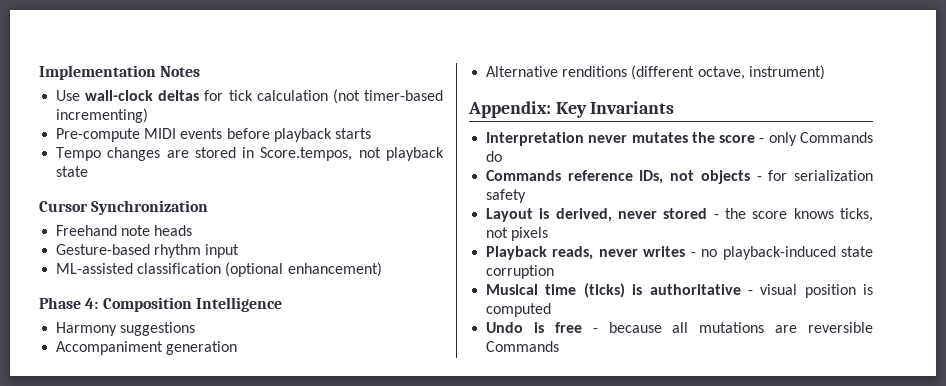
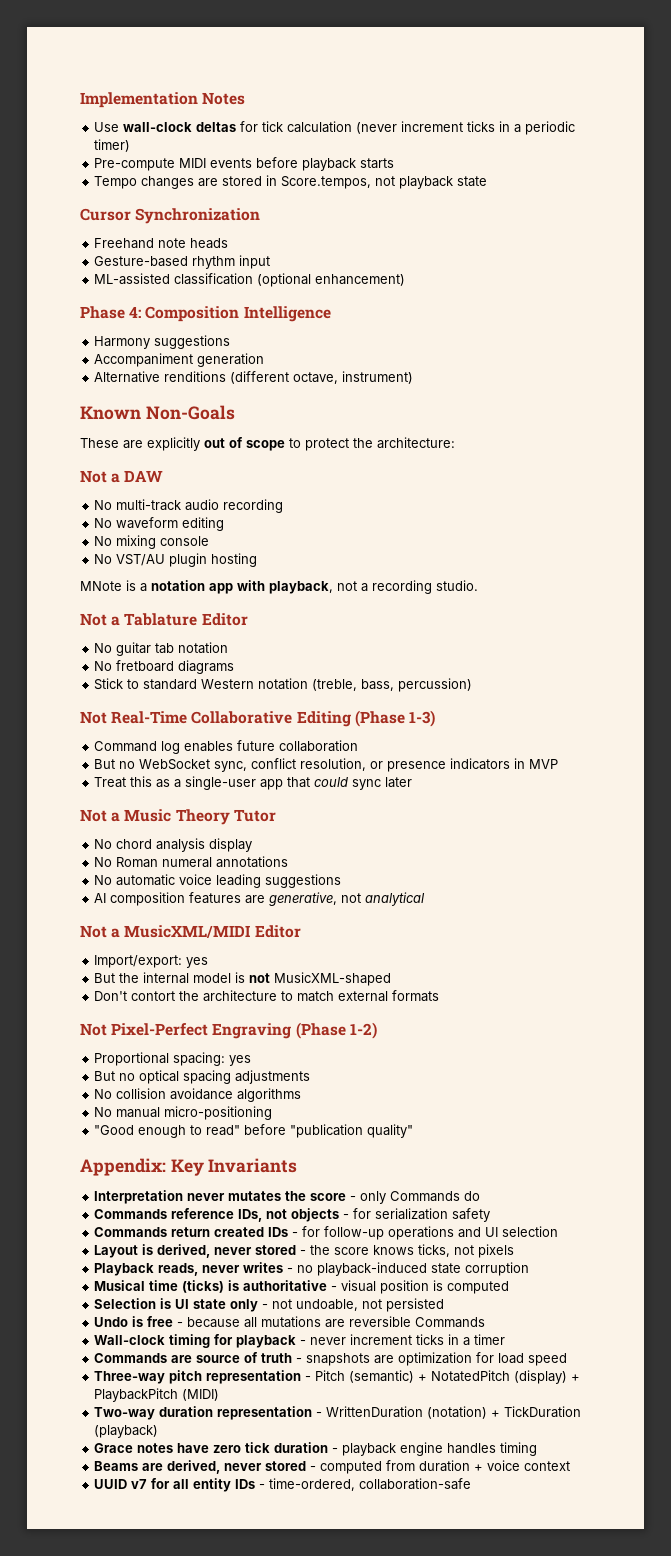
- Use wall-clock deltas for tick calculation (not timer-based incrementing)
+ Use wall-clock deltas for tick calculation (never increment ticks in a periodic timer)
+ Known Non-Goals
+ These are explicitly out of scope to protect the architecture:
+ Not a DAW
+ No multi-track audio recording
+ No waveform editing
+ No mixing console
+ No VST/AU plugin hosting
+ MNote is a notation app with playback, not a recording studio.
+ Not a Tablature Editor
+ No guitar tab notation
+ No fretboard diagrams
+ Stick to standard Western notation (treble, bass, percussion)
+ Not Real-Time Collaborative Editing (Phase 1-3)
+ Command log enables future collaboration
+ But no WebSocket sync, conflict resolution, or presence indicators in MVP
+ Treat this as a single-user app that could sync later
+ Not a Music Theory Tutor
+ No chord analysis display
+ No Roman numeral annotations
+ No automatic voice leading suggestions
+ AI composition features are generative, not analytical
+ Not a MusicXML/MIDI Editor
+ Import/export: yes
+ But the internal model is not MusicXML-shaped
+ Don't contort the architecture to match external formats
+ Not Pixel-Perfect Engraving (Phase 1-2)
+ Proportional spacing: yes
+ But no optical spacing adjustments
+ No collision avoidance algorithms
+ No manual micro-positioning
+ "Good enough to read" before "publication quality"
+ Commands return created IDs - for follow-up operations and UI selection
+ Selection is UI state only - not undoable, not persisted
+ Wall-clock timing for playback - never increment ticks in a timer
+ Commands are source of truth - snapshots are optimization for load speed
+ Three-way pitch representation - Pitch (semantic) + NotatedPitch (display) + PlaybackPitch (MIDI)
+ Two-way duration representation - WrittenDuration (notation) + TickDuration (playback)
+ Grace notes have zero tick duration - playback engine handles timing
+ Beams are derived, never stored - computed from duration + voice context
+ UUID v7 for all entity IDs - time-ordered, collaboration-safe

